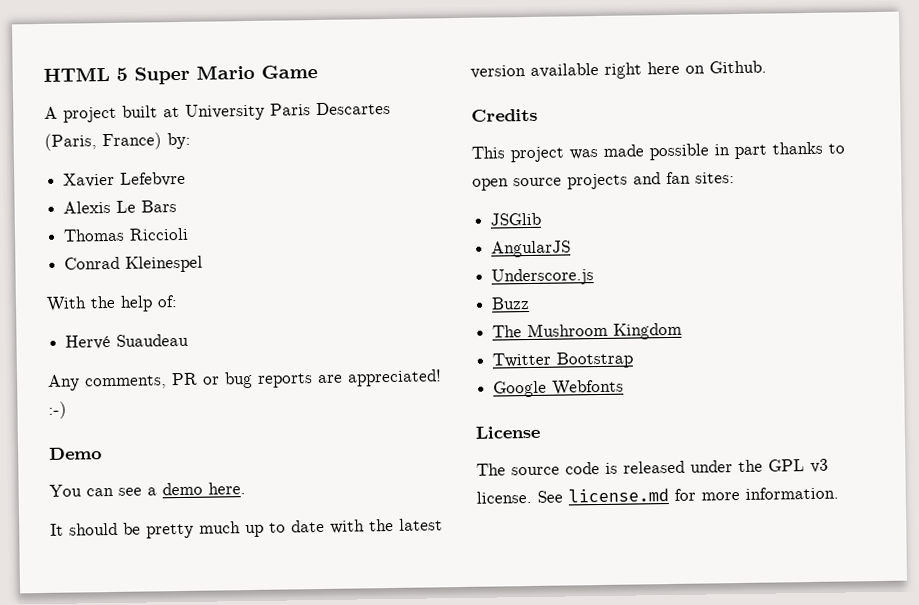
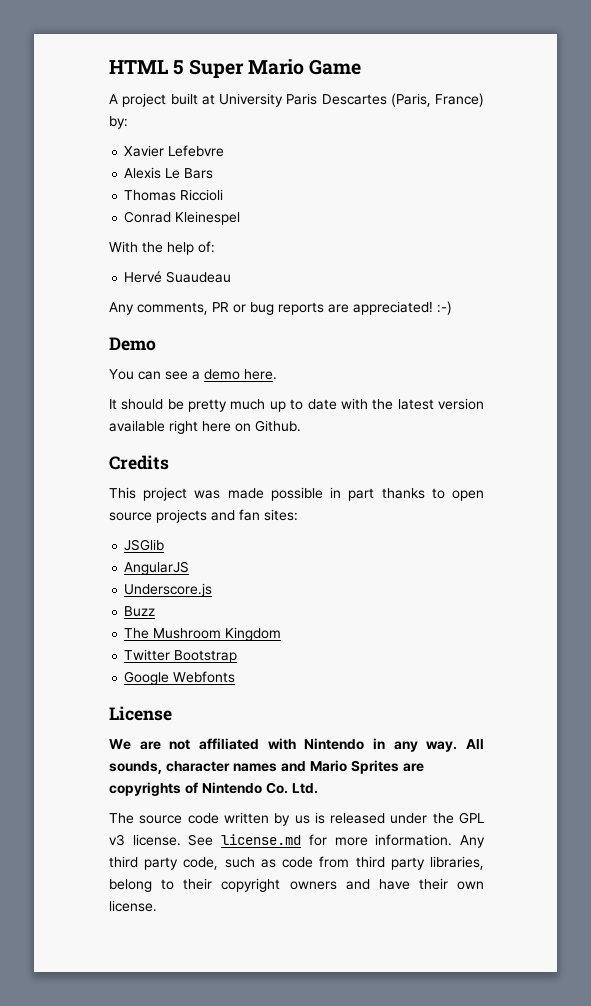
+ We are not affiliated with Nintendo in any way. All sounds, character names and Mario Sprites are copyrights of Nintendo Co. Ltd.
- The source code is released under the GPL v3 license.
+ The source code written by us is released under the GPL v3 license.
+ Any third party code, such as code from third party libraries, belong to their copyright owners and have their own license.

